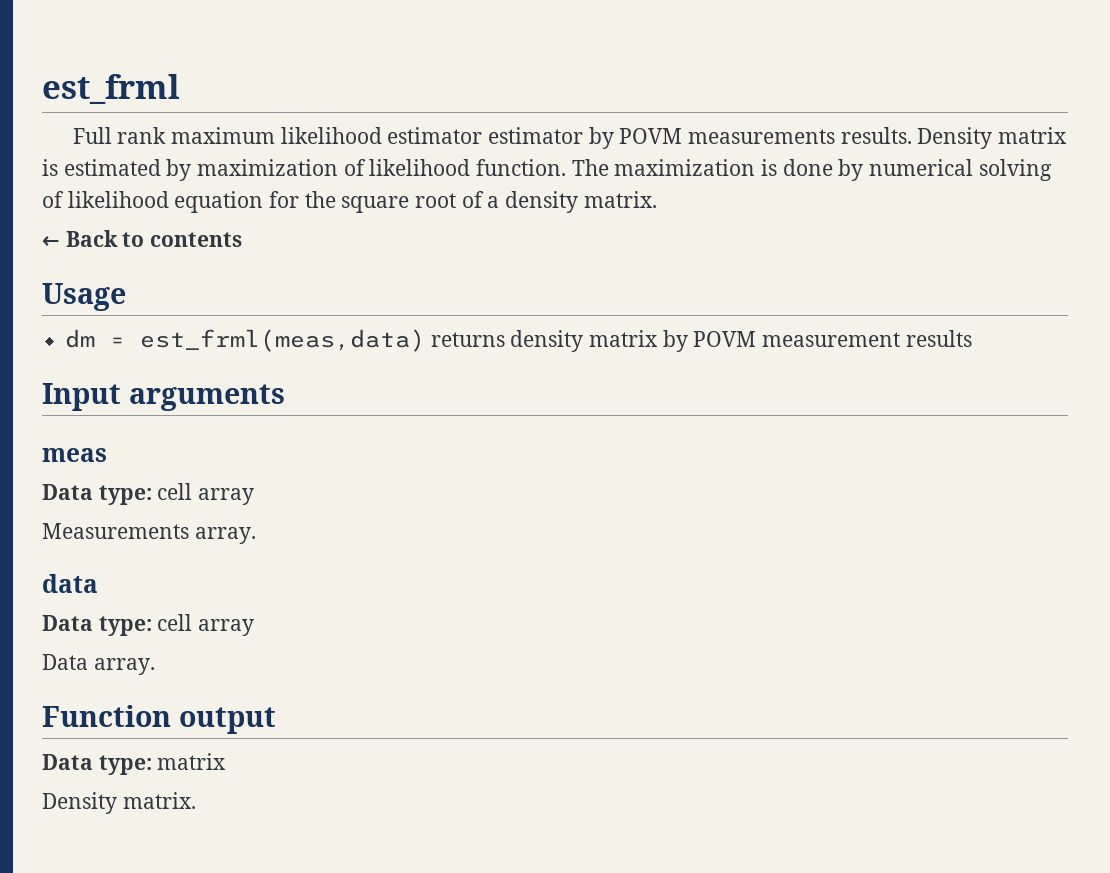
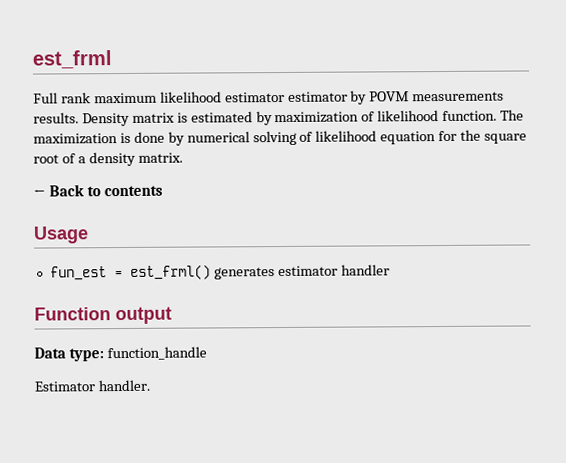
- dm = est_frml(meas,data) returns density matrix by POVM measurement results
- Input arguments
- meas
- Data type: cell array
- Measurements array.
- data
- Data type: cell array
- Data array.
+ fun_est = est_frml() generates estimator handler
- Data type: matrix
- Density matrix.
+ Data type: function_handle
+ Estimator handler.

